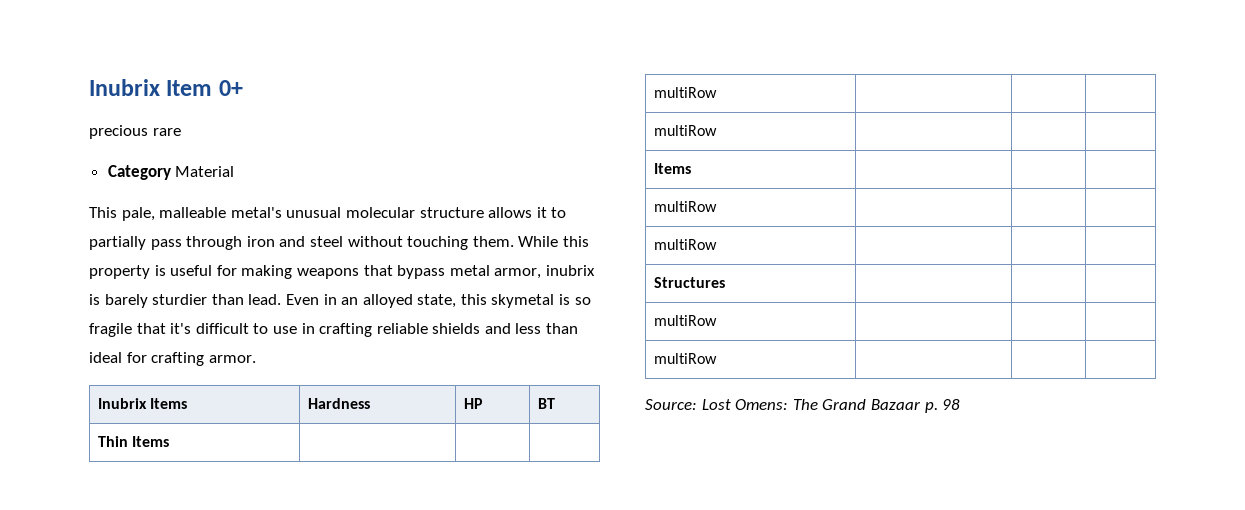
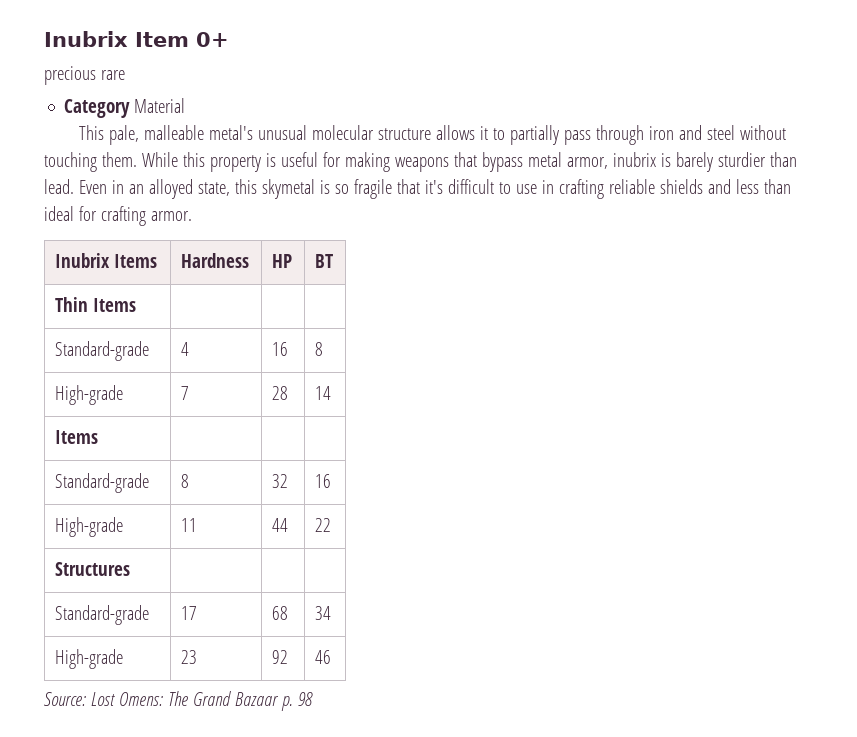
  Thin Items | | |
- multiRow | | |
- multiRow | | |
+ Standard-grade | 4 | 16 | 8
+ High-grade | 7 | 28 | 14
  Items | | |
- multiRow | | |
- multiRow | | |
+ Standard-grade | 8 | 32 | 16
+ High-grade | 11 | 44 | 22
  Structures | | |
- multiRow | | |
- multiRow | | |
+ Standard-grade | 17 | 68 | 34
+ High-grade | 23 | 92 | 46

